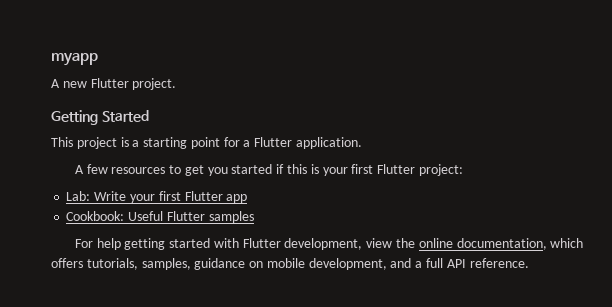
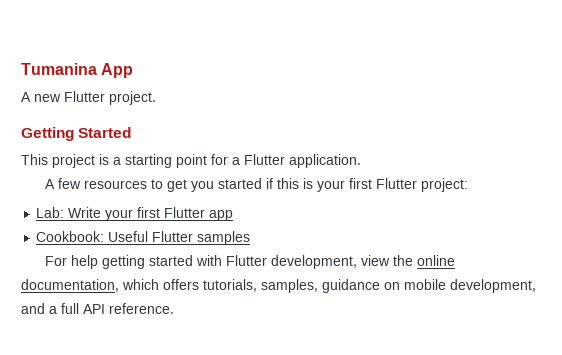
- myapp
+ Tumanina App

